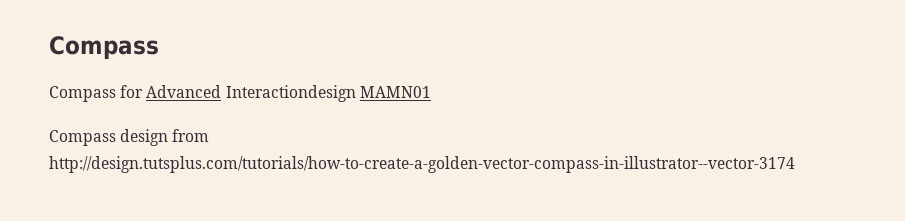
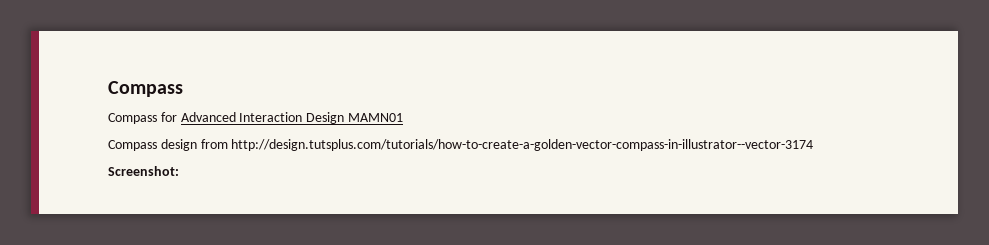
- Compass for Advanced Interactiondesign MAMN01
+ Compass for Advanced Interaction Design MAMN01
+ Screenshot:

